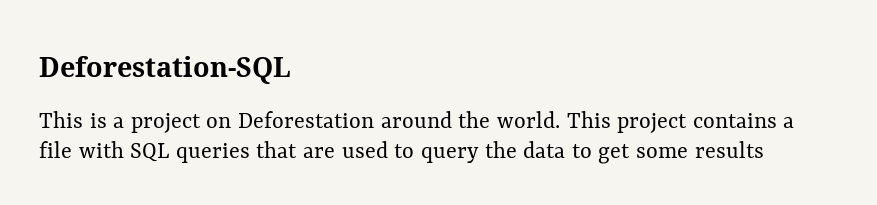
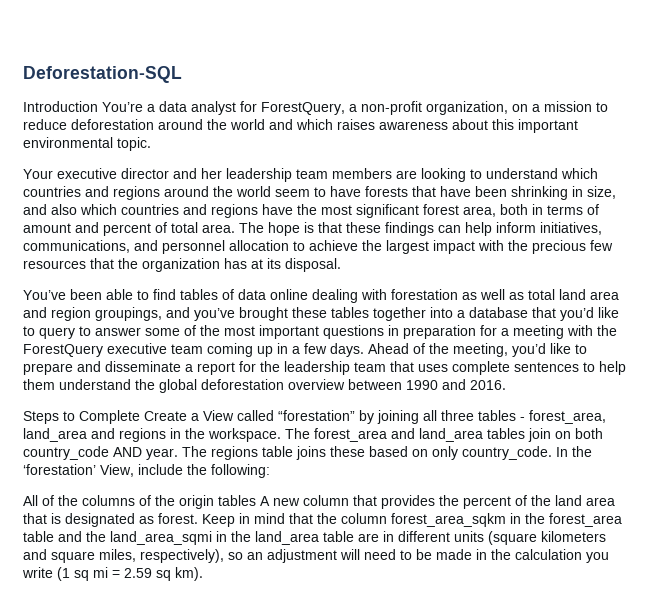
- This is a project on Deforestation around the world. This project contains a file with SQL queries that are used to query the data to get some results
+ Introduction You’re a data analyst for ForestQuery, a non-profit organization, on a mission to reduce deforestation around the world and which raises awareness about this important environmental topic.
+ Your executive director and her leadership team members are looking to understand which countries and regions around the world seem to have forests that have been shrinking in size, and also which countries and regions have the most significant forest area, both in terms of amount and percent of total area. The hope is that these findings can help inform initiatives, communications, and personnel allocation to achieve the largest impact with the precious few resources that the organization has at its disposal.
+ You’ve been able to find tables of data online dealing with forestation as well as total land area and region groupings, and you’ve brought these tables together into a database that you’d like to query to answer some of the most important questions in preparation for a meeting with the ForestQuery executive team coming up in a few days. Ahead of the meeting, you’d like to prepare and disseminate a report for the leadership team that uses complete sentences to help them understand the global deforestation overview between 1990 and 2016.
+ Steps to Complete Create a View called “forestation” by joining all three tables - forest_area, land_area and regions in the workspace. The forest_area and land_area tables join on both country_code AND year. The regions table joins these based on only country_code. In the ‘forestation’ View, include the following:
+ All of the columns of the origin tables A new column that provides the percent of the land area that is designated as forest. Keep in mind that the column forest_area_sqkm in the forest_area table and the land_area_sqmi in the land_area table are in different units (square kilometers and square miles, respectively), so an adjustment will need to be made in the calculation you write (1 sq mi = 2.59 sq km).

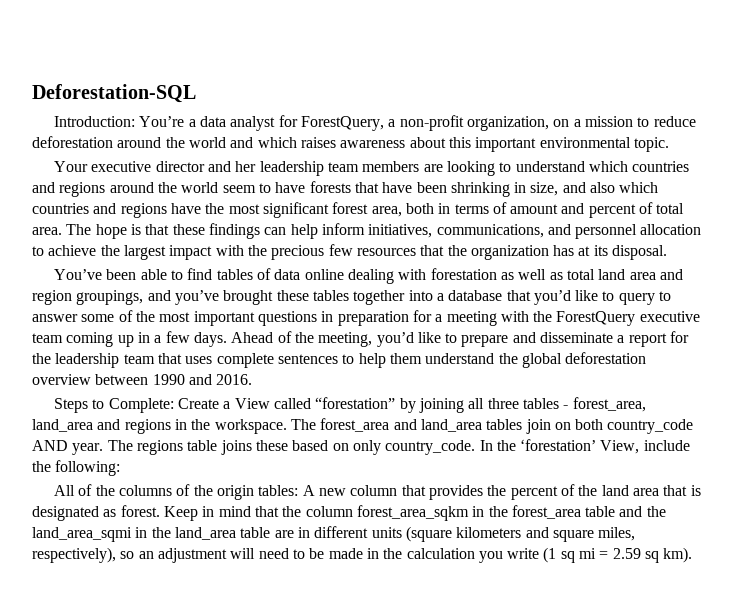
- Introduction You’re a data analyst for ForestQuery, a non-profit organization, on a mission to reduce deforestation around the world and which raises awareness about this important environmental topic.
+ Introduction: You’re a data analyst for ForestQuery, a non-profit organization, on a mission to reduce deforestation around the world and which raises awareness about this important environmental topic.
- Steps to Complete Create a View called “forestation” by joining all three tables - forest_area, land_area and regions in the workspace.
+ Steps to Complete: Create a View called “forestation” by joining all three tables - forest_area, land_area and regions in the workspace.
- All of the columns of the origin tables A new column that provides the percent of the land area that is designated as forest.
+ All of the columns of the origin tables: A new column that provides the percent of the land area that is designated as forest.

